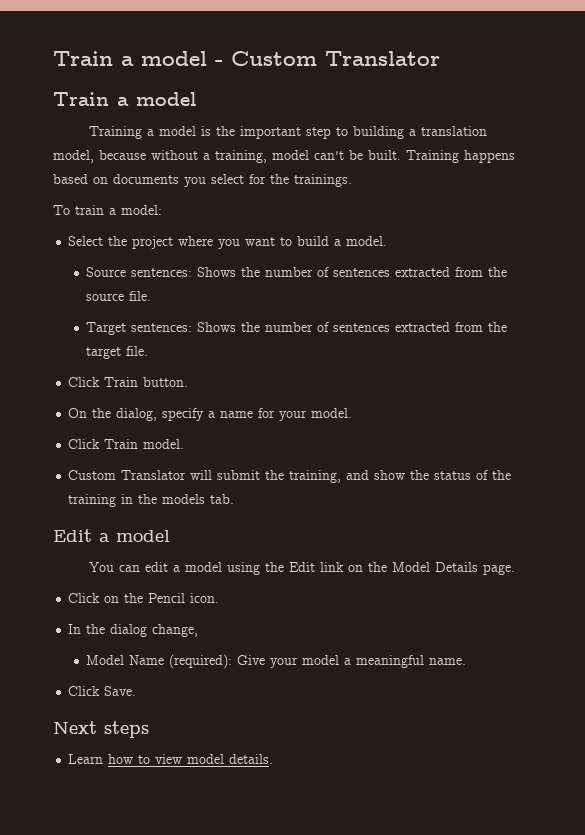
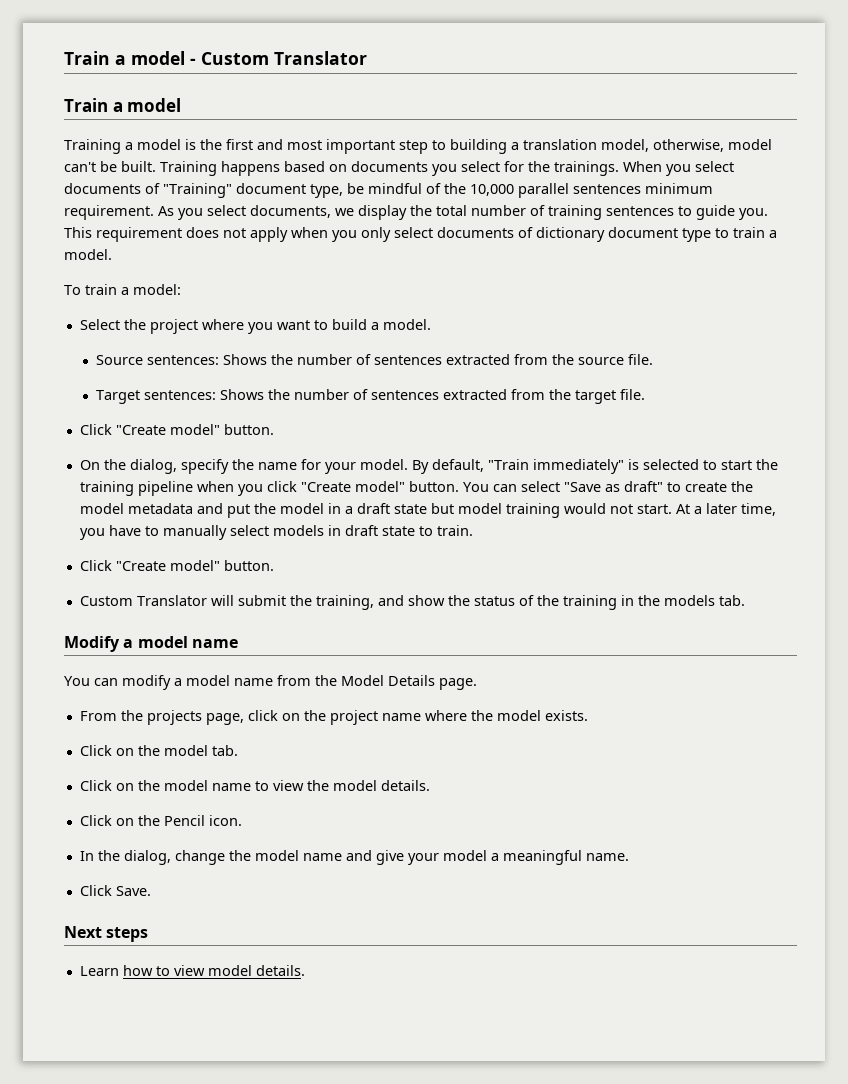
- Training a model is the important step to building a translation model, because without a training, model can't be built.
+ Training a model is the first and most important step to building a translation model, otherwise, model can't be built.
+ When you select documents of "Training" document type, be mindful of the 10,000 parallel sentences minimum requirement. As you select documents, we display the total number of training sentences to guide you. This requirement does not apply when you only select documents of dictionary document type to train a model.
  Target sentences: Shows the number of sentences extracted from the target file.
- Click Train button.
+ Click "Create model" button.
- On the dialog, specify a name for your model.
- Click Train model.
+ On the dialog, specify the name for your model. By default, "Train immediately" is selected to start the training pipeline when you click "Create model" button. You can select "Save as draft" to create the model metadata and put the model in a draft state but model training would not start. At a later time, you have to manually select models in draft state to train.
+ Click "Create model" button.
- Edit a model
- You can edit a model using the Edit link on the Model Details page.
+ Modify a model name
+ You can modify a model name from the Model Details page.
+ From the projects page, click on the project name where the model exists.
+ Click on the model tab.
+ Click on the model name to view the model details.
- In the dialog change,
- Model Name (required): Give your model a meaningful name.
+ In the dialog, change the model name and give your model a meaningful name.

